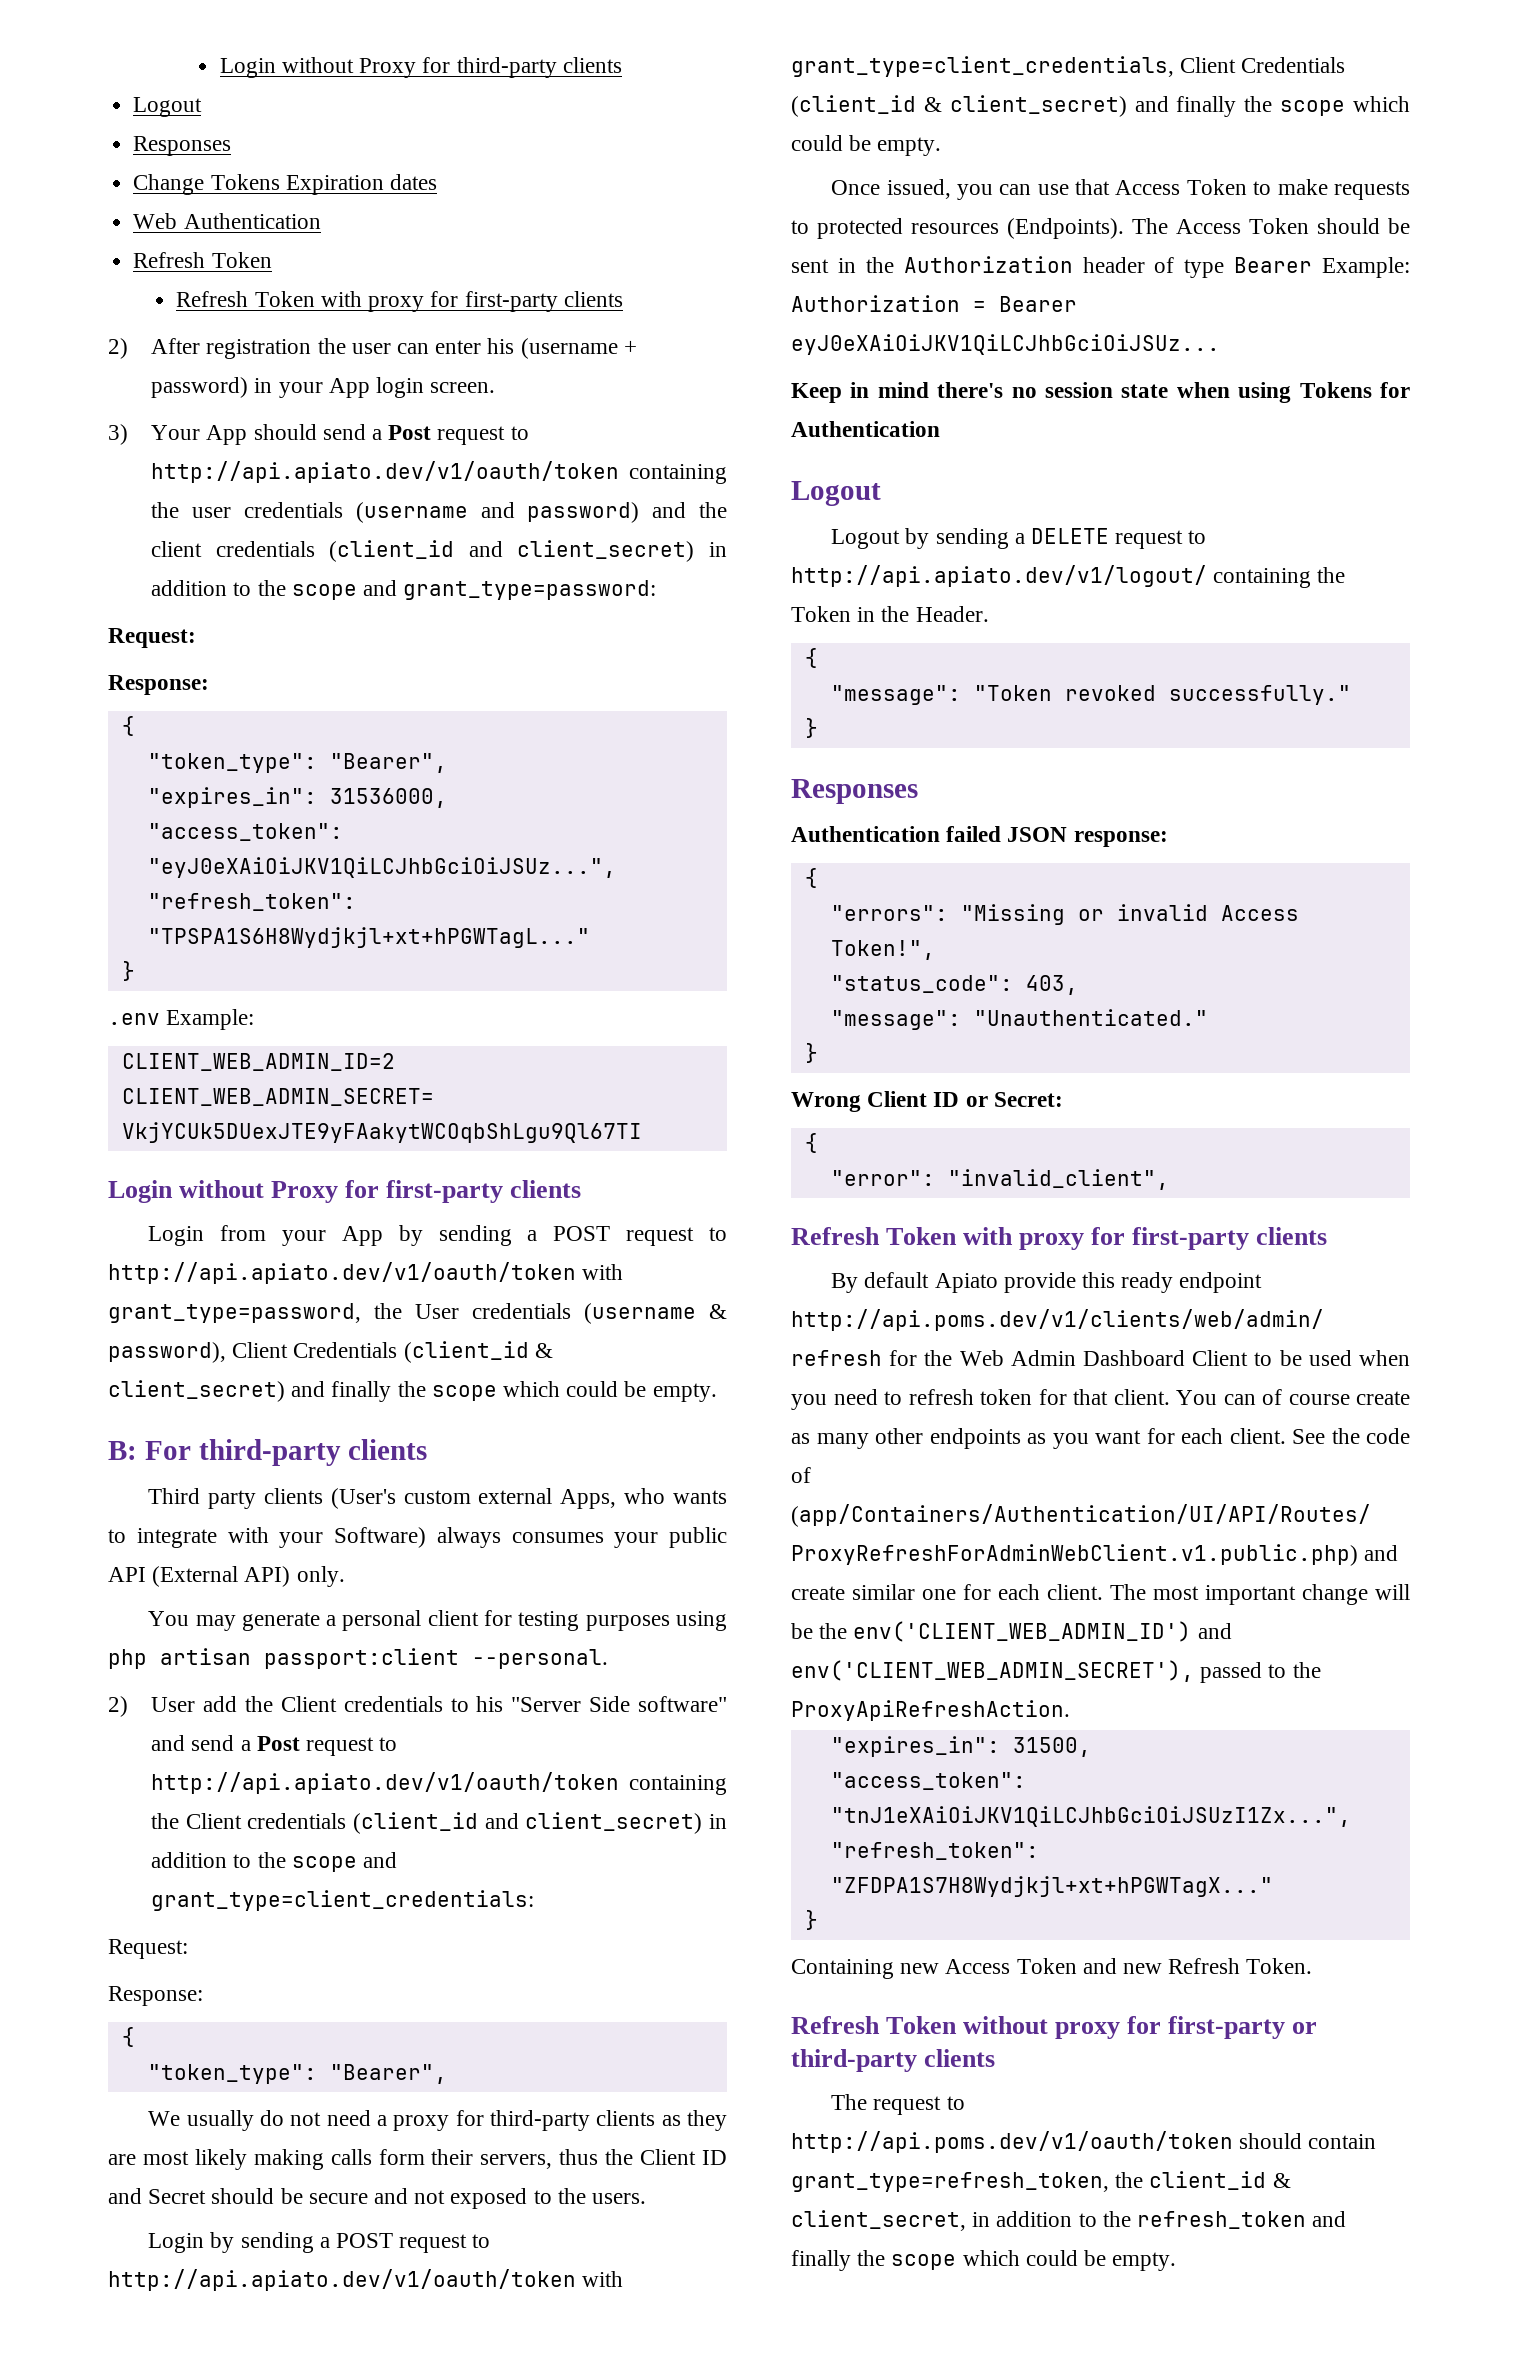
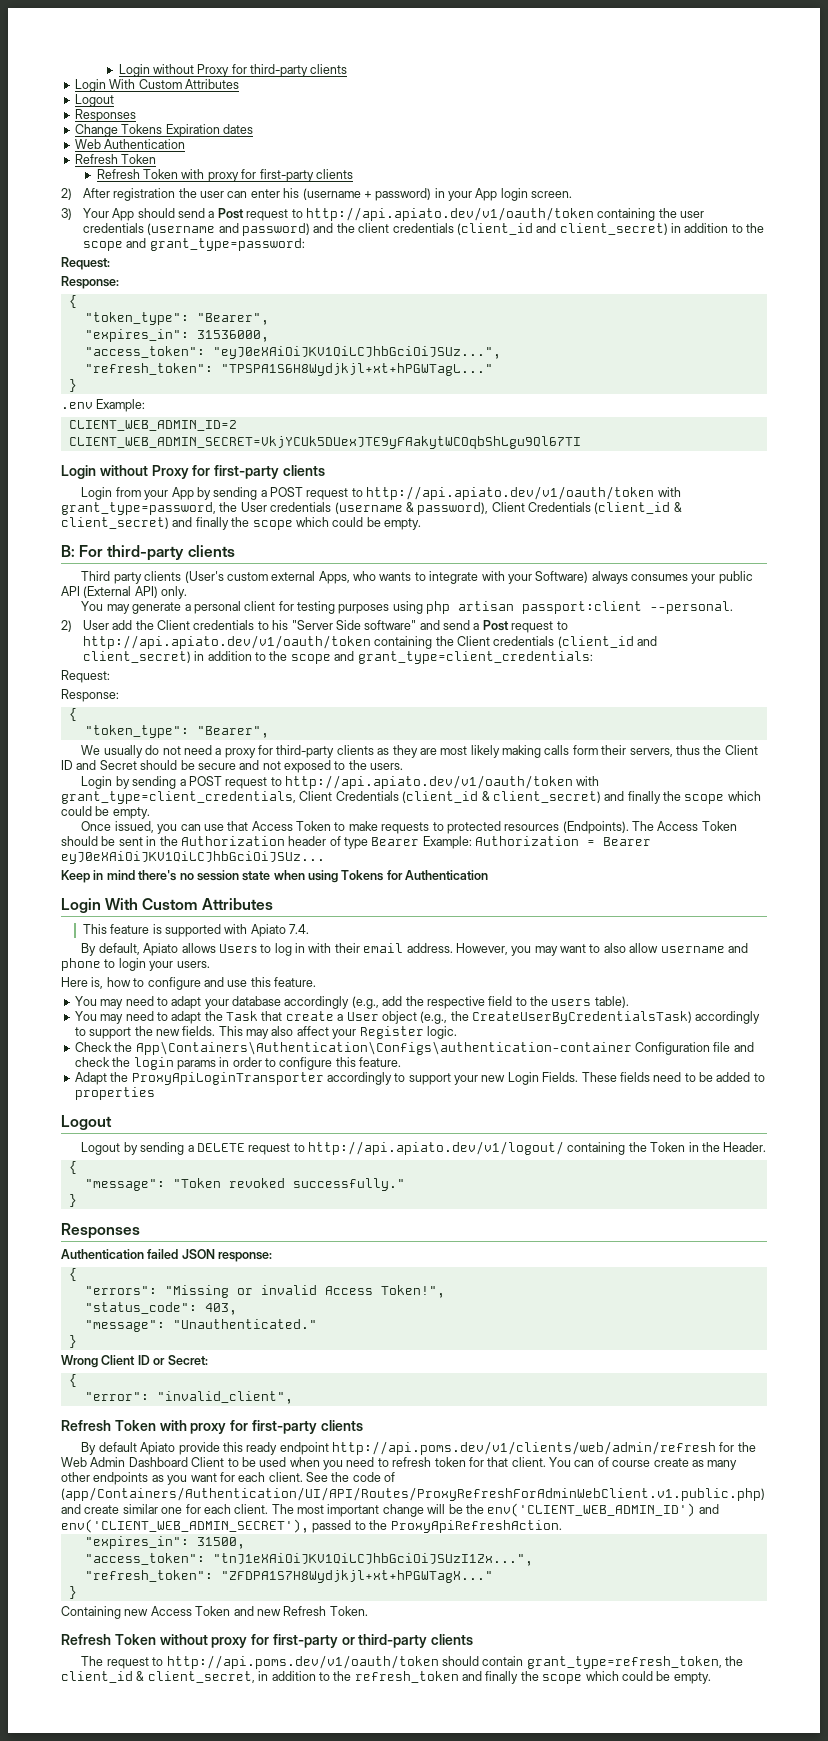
  Login without Proxy for third-party clients
+ Login With Custom Attributes
  Keep in mind there's no session state when using Tokens for Authentication
+ Login With Custom Attributes
+ This feature is supported with Apiato 7.4.
+ By default, Apiato allows Users to log in with their email address. However, you may want to also allow username and phone to login your users.
+ Here is, how to configure and use this feature.
+ You may need to adapt your database accordingly (e.g., add the respective field to the users table).
+ You may need to adapt the Task that create a User object (e.g., the CreateUserByCredentialsTask) accordingly to support the new fields. This may also affect your Register logic.
+ Check the App\Containers\Authentication\Configs\authentication-container Configuration file and check the login params in order to configure this feature.
+ Adapt the ProxyApiLoginTransporter accordingly to support your new Login Fields. These fields need to be added to properties

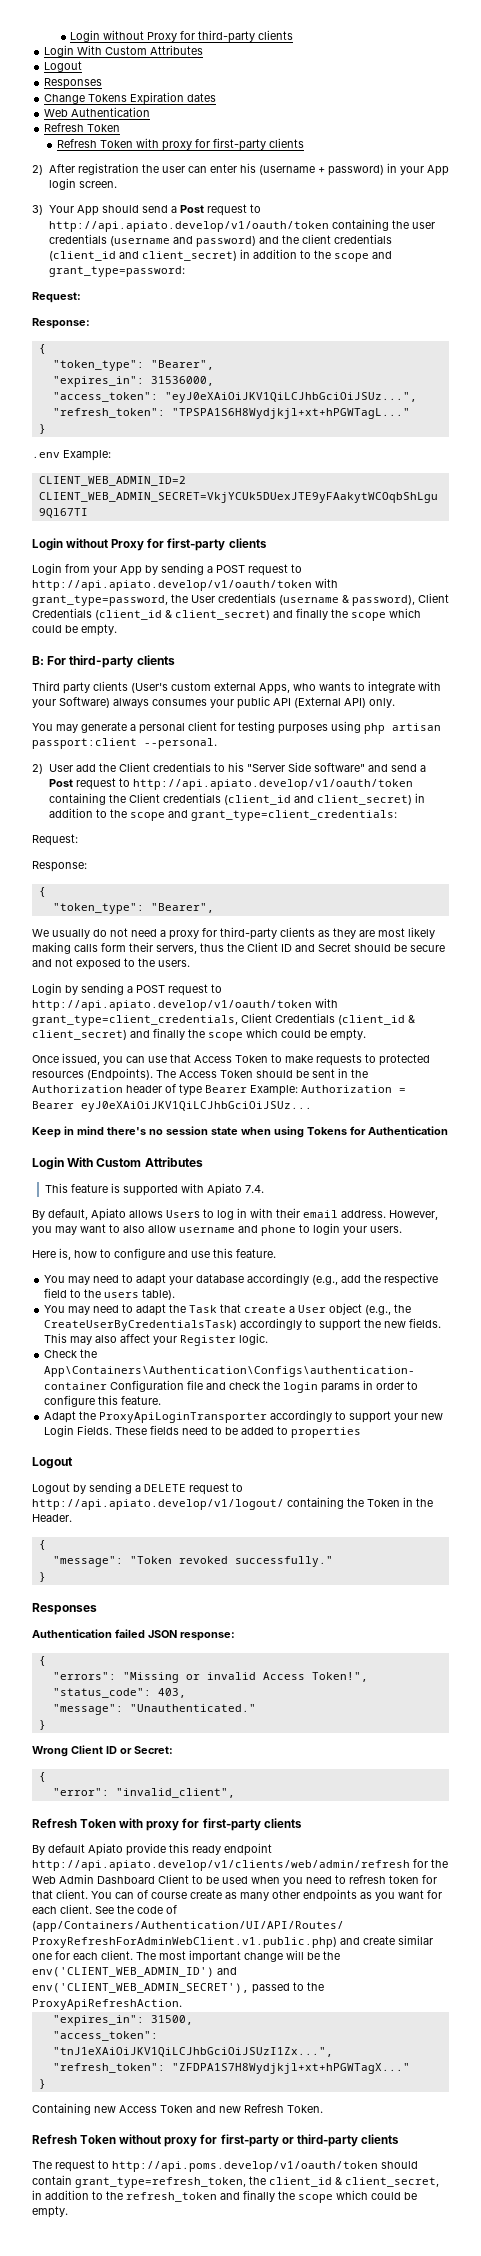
- 3) Your App should send a Post request to http://api.apiato.dev/v1/oauth/token containing the user credentials (username and password) and the client credentials (client_id and client_secret) in addition to the scope and grant_type=password:
+ 3) Your App should send a Post request to http://api.apiato.develop/v1/oauth/token containing the user credentials (username and password) and the client credentials (client_id and client_secret) in addition to the scope and grant_type=password:
- Login from your App by sending a POST request to http://api.apiato.dev/v1/oauth/token with grant_type=password, the User credentials (username & password), Client Credentials (client_id & client_secret) and finally the scope which could be empty.
+ Login from your App by sending a POST request to http://api.apiato.develop/v1/oauth/token with grant_type=password, the User credentials (username & password), Client Credentials (client_id & client_secret) and finally the scope which could be empty.
- 2) User add the Client credentials to his "Server Side software" and send a Post request to http://api.apiato.dev/v1/oauth/token containing the Client credentials (client_id and client_secret) in addition to the scope and grant_type=client_credentials:
+ 2) User add the Client credentials to his "Server Side software" and send a Post request to http://api.apiato.develop/v1/oauth/token containing the Client credentials (client_id and client_secret) in addition to the scope and grant_type=client_credentials:
- Login by sending a POST request to http://api.apiato.dev/v1/oauth/token with grant_type=client_credentials, Client Credentials (client_id & client_secret) and finally the scope which could be empty.
+ Login by sending a POST request to http://api.apiato.develop/v1/oauth/token with grant_type=client_credentials, Client Credentials (client_id & client_secret) and finally the scope which could be empty.
- Logout by sending a DELETE request to http://api.apiato.dev/v1/logout/ containing the Token in the Header.
+ Logout by sending a DELETE request to http://api.apiato.develop/v1/logout/ containing the Token in the Header.
- By default Apiato provide this ready endpoint http://api.poms.dev/v1/clients/web/admin/refresh for the Web Admin Dashboard Client to be used when you need to refresh token for that client.
+ By default Apiato provide this ready endpoint http://api.apiato.develop/v1/clients/web/admin/refresh for the Web Admin Dashboard Client to be used when you need to refresh token for that client.
- The request to http://api.poms.dev/v1/oauth/token should contain grant_type=refresh_token, the client_id & client_secret, in addition to the refresh_token and finally the scope which could be empty.
+ The request to http://api.poms.develop/v1/oauth/token should contain grant_type=refresh_token, the client_id & client_secret, in addition to the refresh_token and finally the scope which could be empty.

